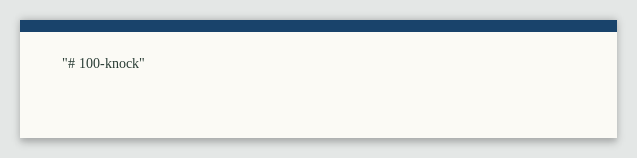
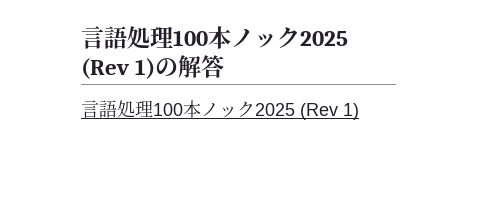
- "# 100-knock"
+ 言語処理100本ノック2025 (Rev 1)の解答
+ 言語処理100本ノック2025 (Rev 1)

